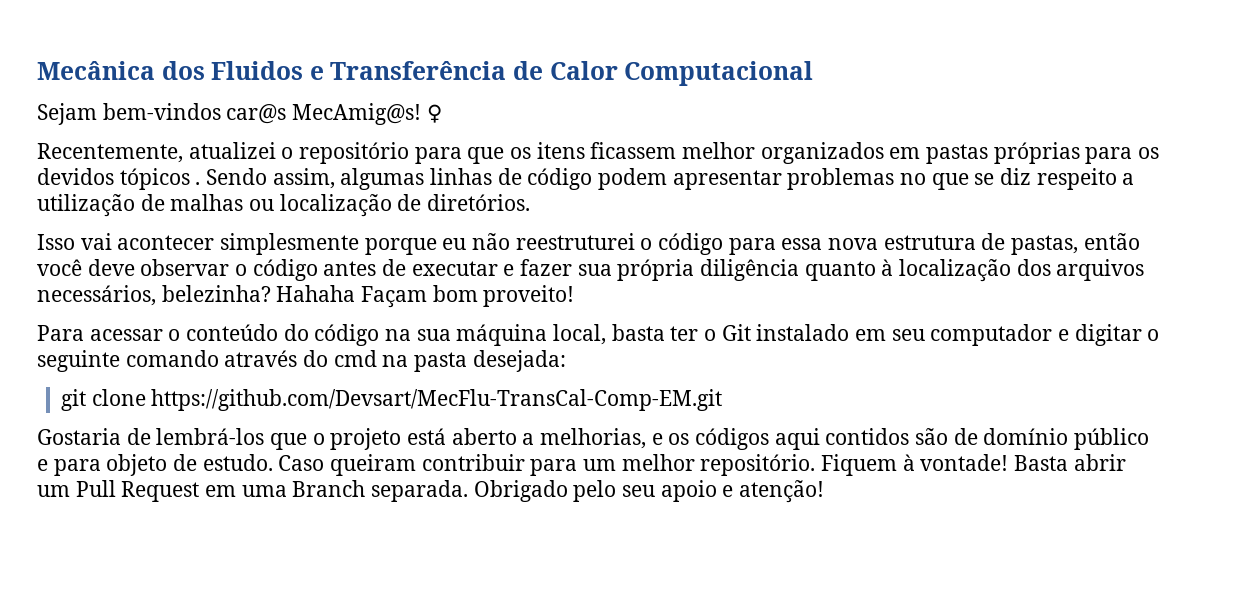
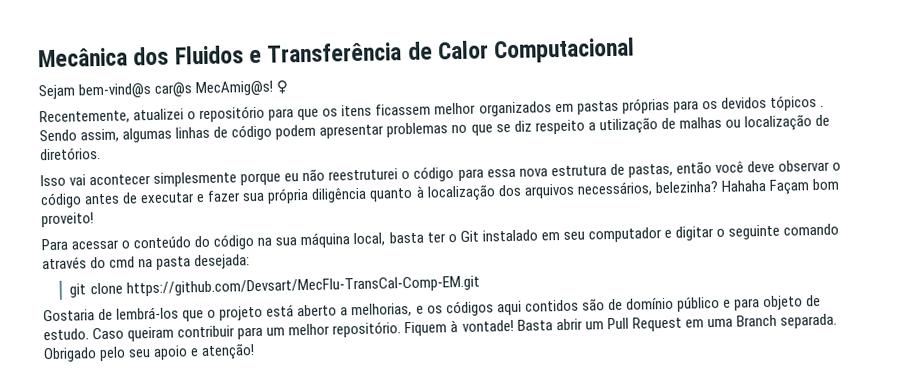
- Sejam bem-vindos car@s MecAmig@s!
+ Sejam bem-vind@s car@s MecAmig@s!

